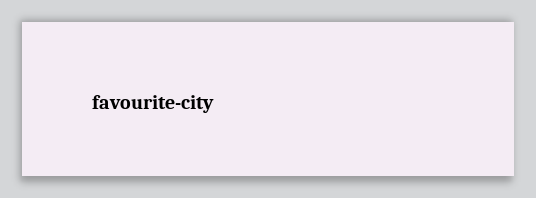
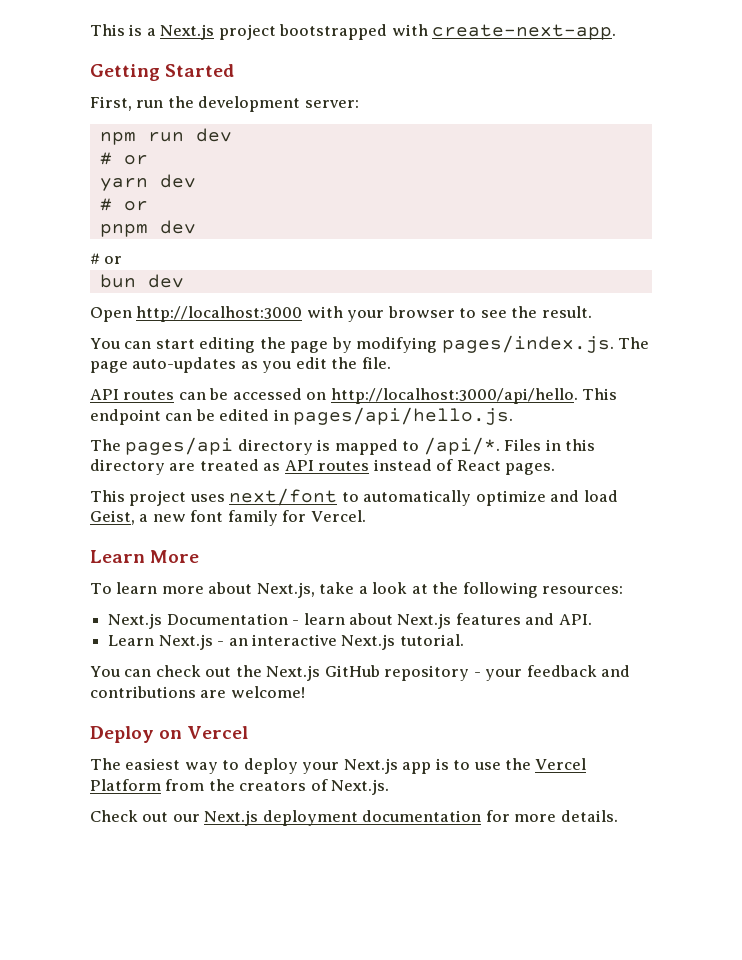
- favourite-city
+ This is a Next.js project bootstrapped with create-next-app.
+ Getting Started
+ First, run the development server:
+ npm run dev
+ # or
+ yarn dev
+ # or
+ pnpm dev
+ # or
+ bun dev
+ Open http://localhost:3000 with your browser to see the result.
+ You can start editing the page by modifying pages/index.js. The page auto-updates as you edit the file.
+ API routes can be accessed on http://localhost:3000/api/hello. This endpoint can be edited in pages/api/hello.js.
+ The pages/api directory is mapped to /api/*. Files in this directory are treated as API routes instead of React pages.
+ This project uses next/font to automatically optimize and load Geist, a new font family for Vercel.
+ Learn More
+ To learn more about Next.js, take a look at the following resources:
+ Next.js Documentation - learn about Next.js features and API.
+ Learn Next.js - an interactive Next.js tutorial.
+ You can check out the Next.js GitHub repository - your feedback and contributions are welcome!
+ Deploy on Vercel
+ The easiest way to deploy your Next.js app is to use the Vercel Platform from the creators of Next.js.
+ Check out our Next.js deployment documentation for more details.

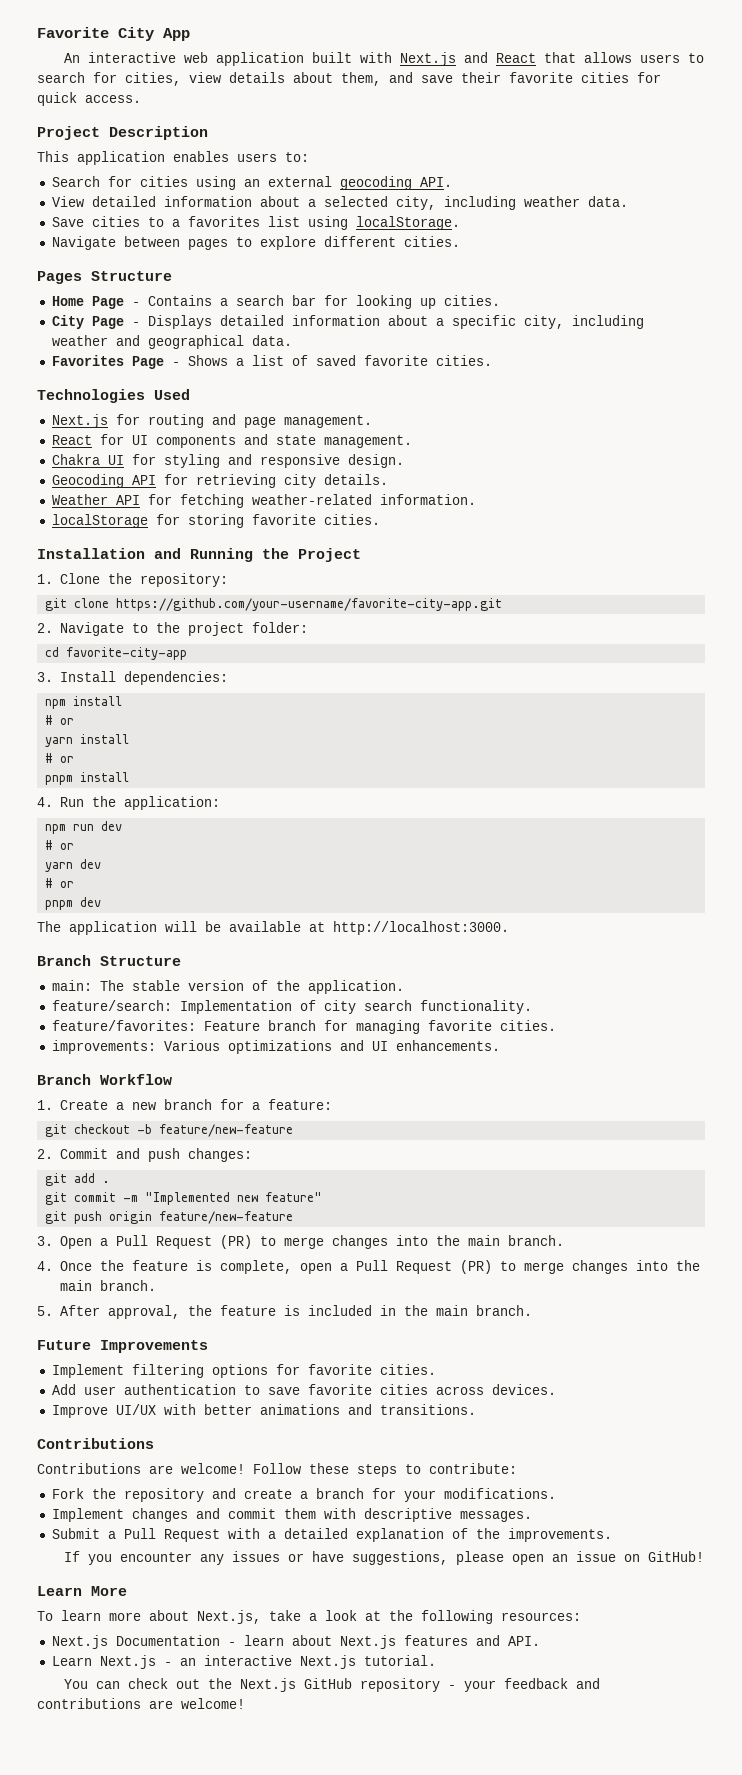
- This is a Next.js project bootstrapped with create-next-app.
- Getting Started
- First, run the development server:
+ Favorite City App
+ An interactive web application built with Next.js and React that allows users to search for cities, view details about them, and save their favorite cities for quick access.
+ Project Description
+ This application enables users to:
+ Search for cities using an external geocoding API.
+ View detailed information about a selected city, including weather data.
+ Save cities to a favorites list using localStorage.
+ Navigate between pages to explore different cities.
+ Pages Structure
+ Home Page - Contains a search bar for looking up cities.
+ City Page - Displays detailed information about a specific city, including weather and geographical data.
+ Favorites Page - Shows a list of saved favorite cities.
+ Technologies Used
+ Next.js for routing and page management.
+ React for UI components and state management.
+ Chakra UI for styling and responsive design.
+ Geocoding API for retrieving city details.
+ Weather API for fetching weather-related information.
+ localStorage for storing favorite cities.
+ Installation and Running the Project
+ 1. Clone the repository:
+ git clone https://github.com/your-username/favorite-city-app.git
+ 2. Navigate to the project folder:
+ cd favorite-city-app
+ 3. Install dependencies:
+ npm install
+ # or
+ yarn install
+ # or
+ pnpm install
+ 4. Run the application:
  pnpm dev
- # or
- bun dev
- Open http://localhost:3000 with your browser to see the result.
- You can start editing the page by modifying pages/index.js. The page auto-updates as you edit the file.
- API routes can be accessed on http://localhost:3000/api/hello. This endpoint can be edited in pages/api/hello.js.
- The pages/api directory is mapped to /api/*. Files in this directory are treated as API routes instead of React pages.
- This project uses next/font to automatically optimize and load Geist, a new font family for Vercel.
+ The application will be available at http://localhost:3000.
+ Branch Structure
+ main: The stable version of the application.
+ feature/search: Implementation of city search functionality.
+ feature/favorites: Feature branch for managing favorite cities.
+ improvements: Various optimizations and UI enhancements.
+ Branch Workflow
+ 1. Create a new branch for a feature:
+ git checkout -b feature/new-feature
+ 2. Commit and push changes:
+ git add .
+ git commit -m "Implemented new feature"
+ git push origin feature/new-feature
+ 3. Open a Pull Request (PR) to merge changes into the main branch.
+ 4. Once the feature is complete, open a Pull Request (PR) to merge changes into the main branch.
+ 5. After approval, the feature is included in the main branch.
+ Future Improvements
+ Implement filtering options for favorite cities.
+ Add user authentication to save favorite cities across devices.
+ Improve UI/UX with better animations and transitions.
+ Contributions
+ Contributions are welcome! Follow these steps to contribute:
+ Fork the repository and create a branch for your modifications.
+ Implement changes and commit them with descriptive messages.
+ Submit a Pull Request with a detailed explanation of the improvements.
+ If you encounter any issues or have suggestions, please open an issue on GitHub!
- Deploy on Vercel
- The easiest way to deploy your Next.js app is to use the Vercel Platform from the creators of Next.js.
- Check out our Next.js deployment documentation for more details.

